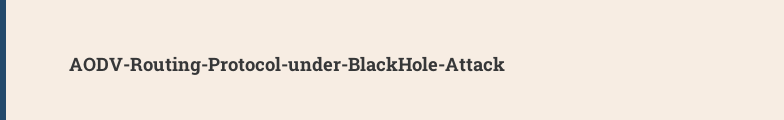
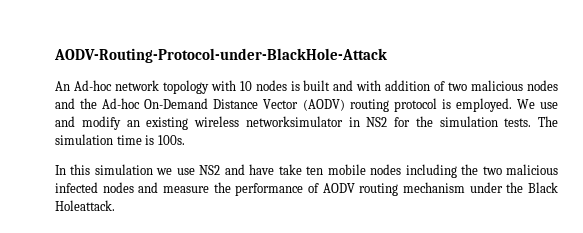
+ An Ad-hoc network topology with 10 nodes is built and with addition of two malicious nodes and the Ad-hoc On-Demand Distance Vector (AODV) routing protocol is employed. We use and modify an existing wireless networksimulator in NS2 for the simulation tests. The simulation time is 100s.
+ In this simulation we use NS2 and have take ten mobile nodes including the two malicious infected nodes and measure the performance of AODV routing mechanism under the Black Holeattack.

